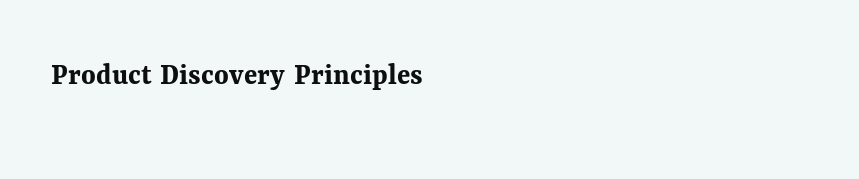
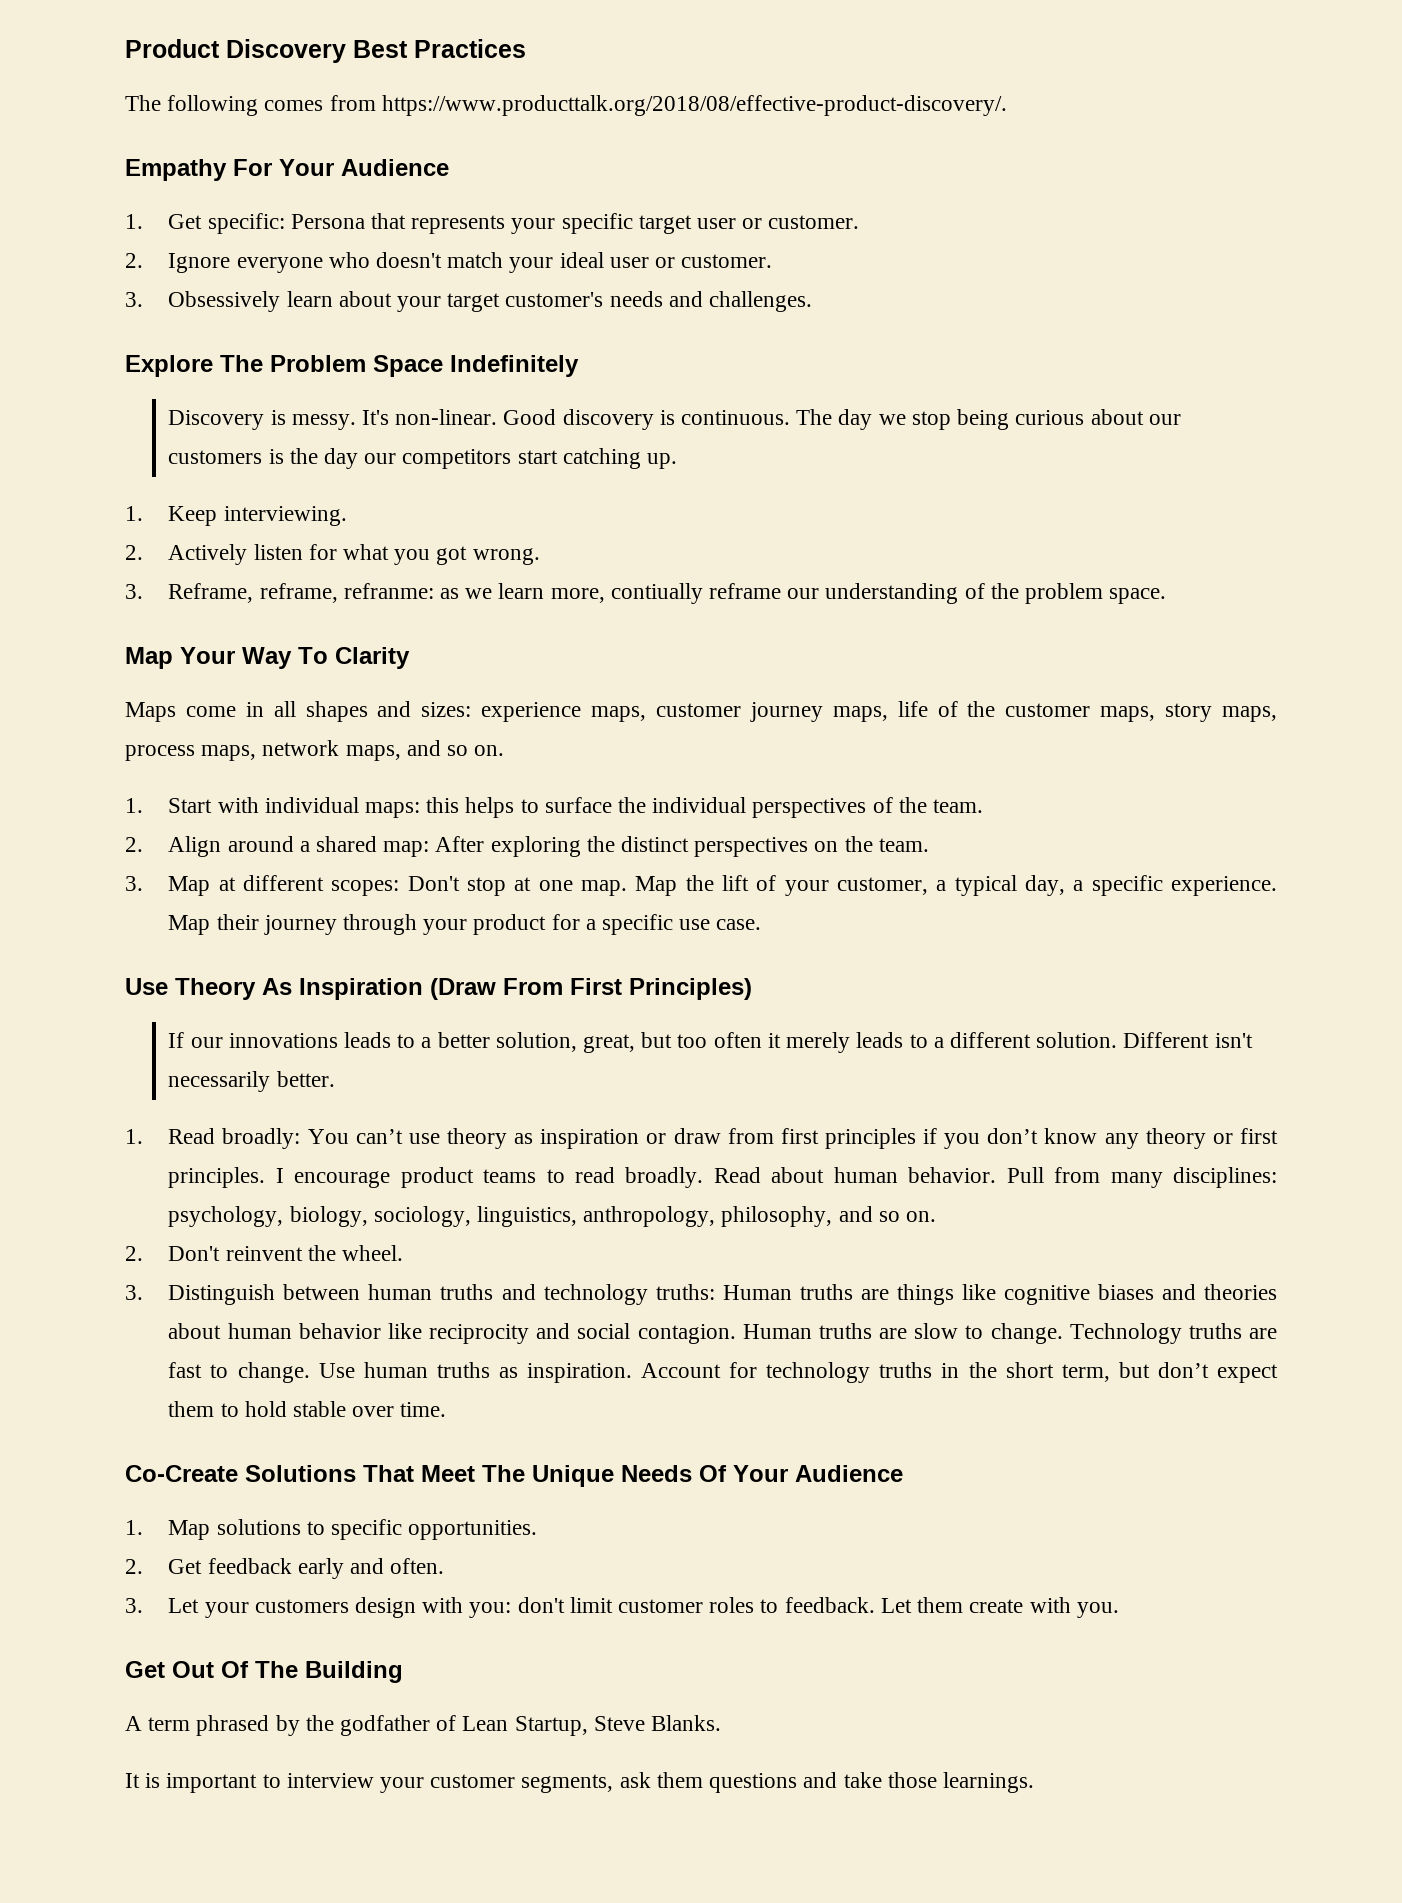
- Product Discovery Principles
+ Product Discovery Best Practices
+ The following comes from https://www.producttalk.org/2018/08/effective-product-discovery/.
+ Empathy For Your Audience
+ 1. Get specific: Persona that represents your specific target user or customer.
+ 2. Ignore everyone who doesn't match your ideal user or customer.
+ 3. Obsessively learn about your target customer's needs and challenges.
+ Explore The Problem Space Indefinitely
+ Discovery is messy. It's non-linear. Good discovery is continuous. The day we stop being curious about our customers is the day our competitors start catching up.
+ 1. Keep interviewing.
+ 2. Actively listen for what you got wrong.
+ 3. Reframe, reframe, refranme: as we learn more, contiually reframe our understanding of the problem space.
+ Map Your Way To Clarity
+ Maps come in all shapes and sizes: experience maps, customer journey maps, life of the customer maps, story maps, process maps, network maps, and so on.
+ 1. Start with individual maps: this helps to surface the individual perspectives of the team.
+ 2. Align around a shared map: After exploring the distinct perspectives on the team.
+ 3. Map at different scopes: Don't stop at one map. Map the lift of your customer, a typical day, a specific experience. Map their journey through your product for a specific use case.
+ Use Theory As Inspiration (Draw From First Principles)
+ If our innovations leads to a better solution, great, but too often it merely leads to a different solution. Different isn't necessarily better.
+ 1. Read broadly: You can’t use theory as inspiration or draw from first principles if you don’t know any theory or first principles. I encourage product teams to read broadly. Read about human behavior. Pull from many disciplines: psychology, biology, sociology, linguistics, anthropology, philosophy, and so on.
+ 2. Don't reinvent the wheel.
+ 3. Distinguish between human truths and technology truths: Human truths are things like cognitive biases and theories about human behavior like reciprocity and social contagion. Human truths are slow to change. Technology truths are fast to change. Use human truths as inspiration. Account for technology truths in the short term, but don’t expect them to hold stable over time.
+ Co-Create Solutions That Meet The Unique Needs Of Your Audience
+ 1. Map solutions to specific opportunities.
+ 2. Get feedback early and often.
+ 3. Let your customers design with you: don't limit customer roles to feedback. Let them create with you.
+ Get Out Of The Building
+ A term phrased by the godfather of Lean Startup, Steve Blanks.
+ It is important to interview your customer segments, ask them questions and take those learnings.

